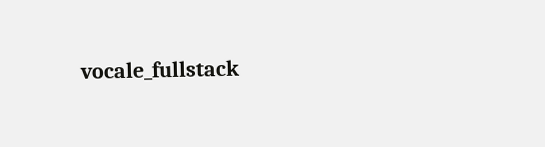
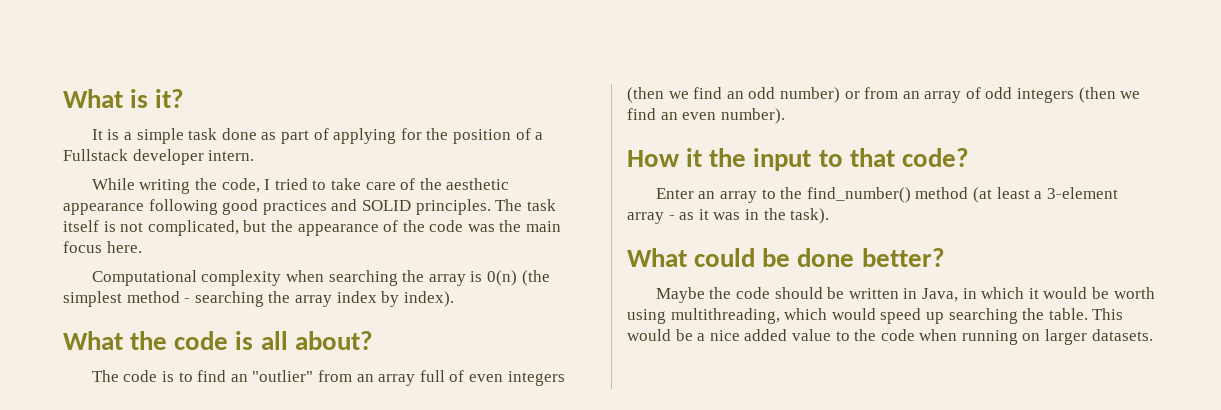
- vocale_fullstack
+ What is it?
+ It is a simple task done as part of applying for the position of a Fullstack developer intern.
+ While writing the code, I tried to take care of the aesthetic appearance following good practices and SOLID principles. The task itself is not complicated, but the appearance of the code was the main focus here.
+ Computational complexity when searching the array is 0(n) (the simplest method - searching the array index by index).
+ What the code is all about?
+ The code is to find an "outlier" from an array full of even integers (then we find an odd number) or from an array of odd integers (then we find an even number).
+ How it the input to that code?
+ Enter an array to the find_number() method (at least a 3-element array - as it was in the task).
+ What could be done better?
+ Maybe the code should be written in Java, in which it would be worth using multithreading, which would speed up searching the table. This would be a nice added value to the code when running on larger datasets.

